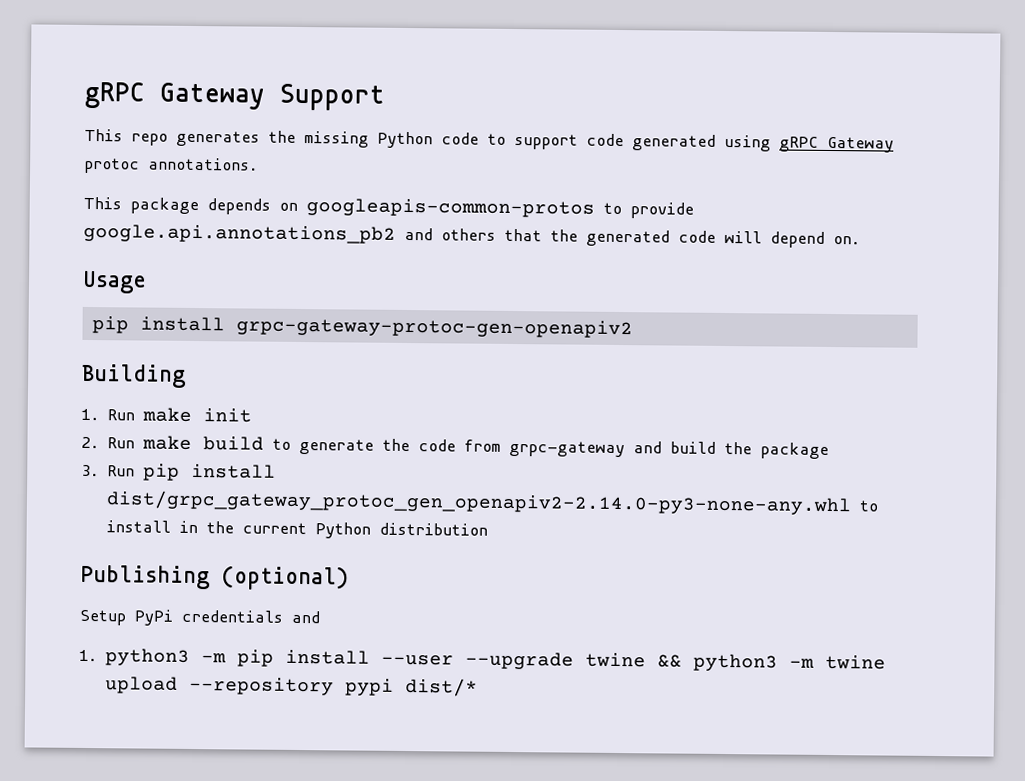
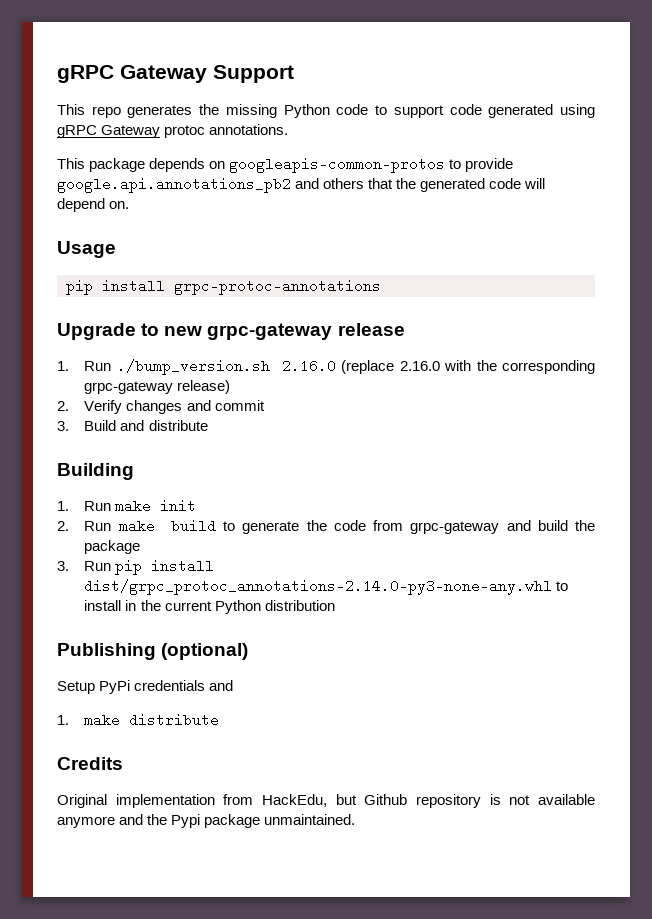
- pip install grpc-gateway-protoc-gen-openapiv2
+ pip install grpc-protoc-annotations
+ Upgrade to new grpc-gateway release
+ 1. Run ./bump_version.sh 2.16.0 (replace 2.16.0 with the corresponding grpc-gateway release)
+ 2. Verify changes and commit
+ 3. Build and distribute
- 3. Run pip install dist/grpc_gateway_protoc_gen_openapiv2-2.14.0-py3-none-any.whl to install in the current Python distribution
+ 3. Run pip install dist/grpc_protoc_annotations-2.14.0-py3-none-any.whl to install in the current Python distribution
- 1. python3 -m pip install --user --upgrade twine && python3 -m twine upload --repository pypi dist/*
+ 1. make distribute
+ Credits
+ Original implementation from HackEdu, but Github repository is not available anymore and the Pypi package unmaintained.

